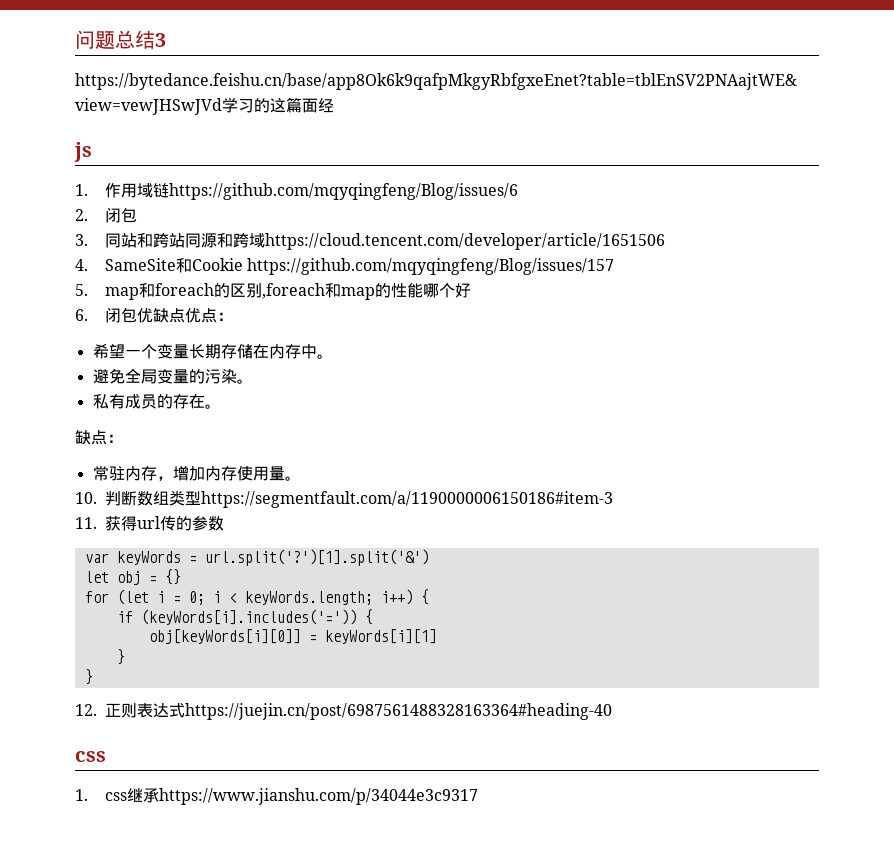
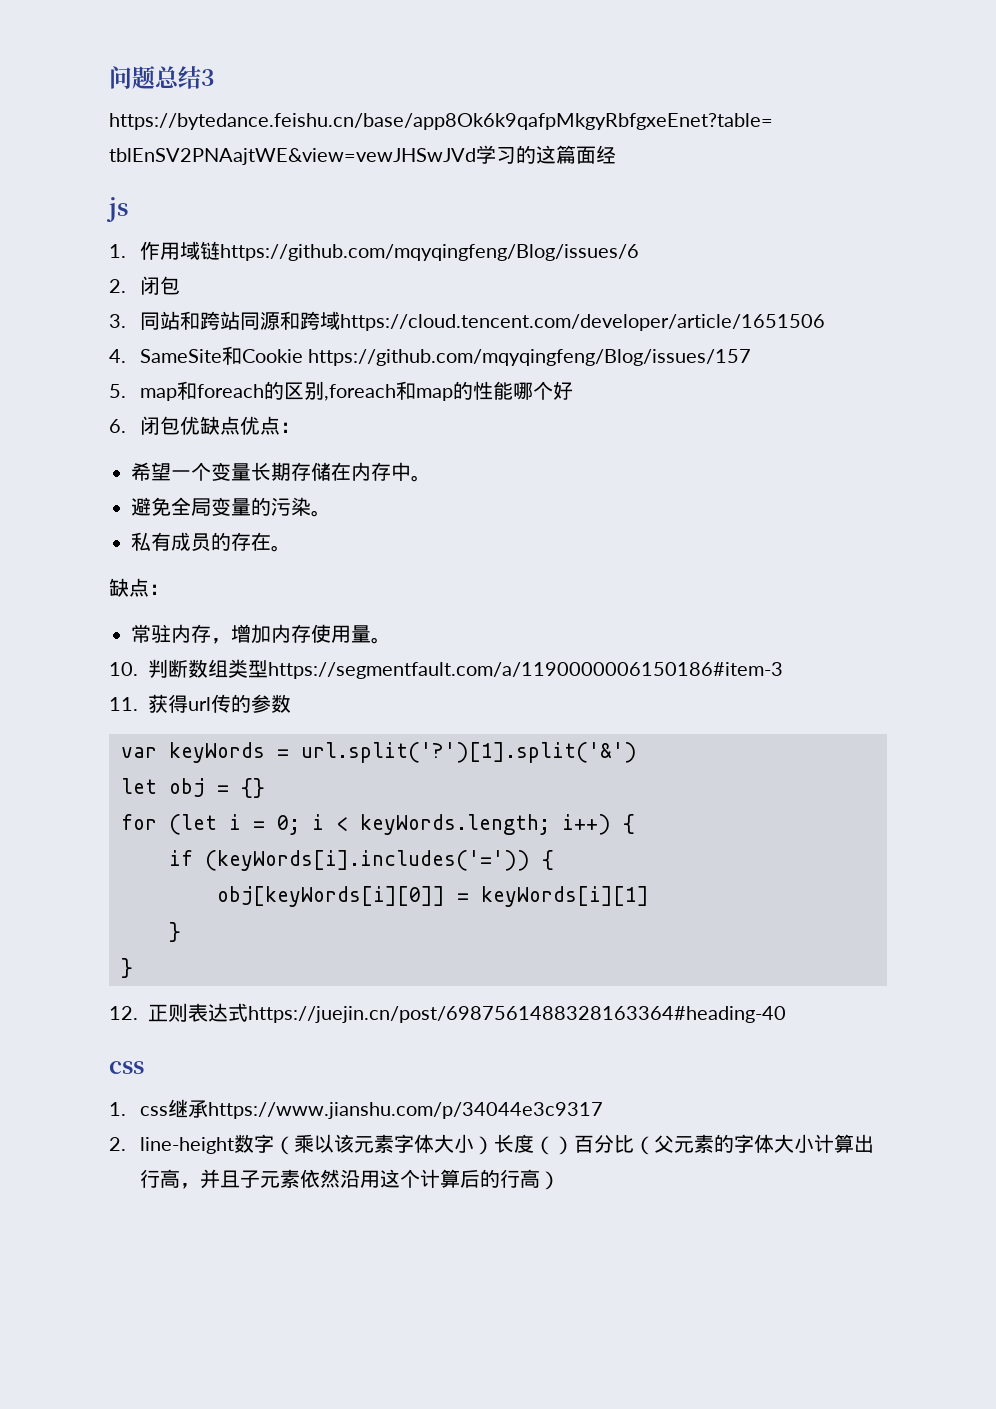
+ 2. line-height数字（乘以该元素字体大小）长度（）百分比（父元素的字体大小计算出行高，并且子元素依然沿用这个计算后的行高）

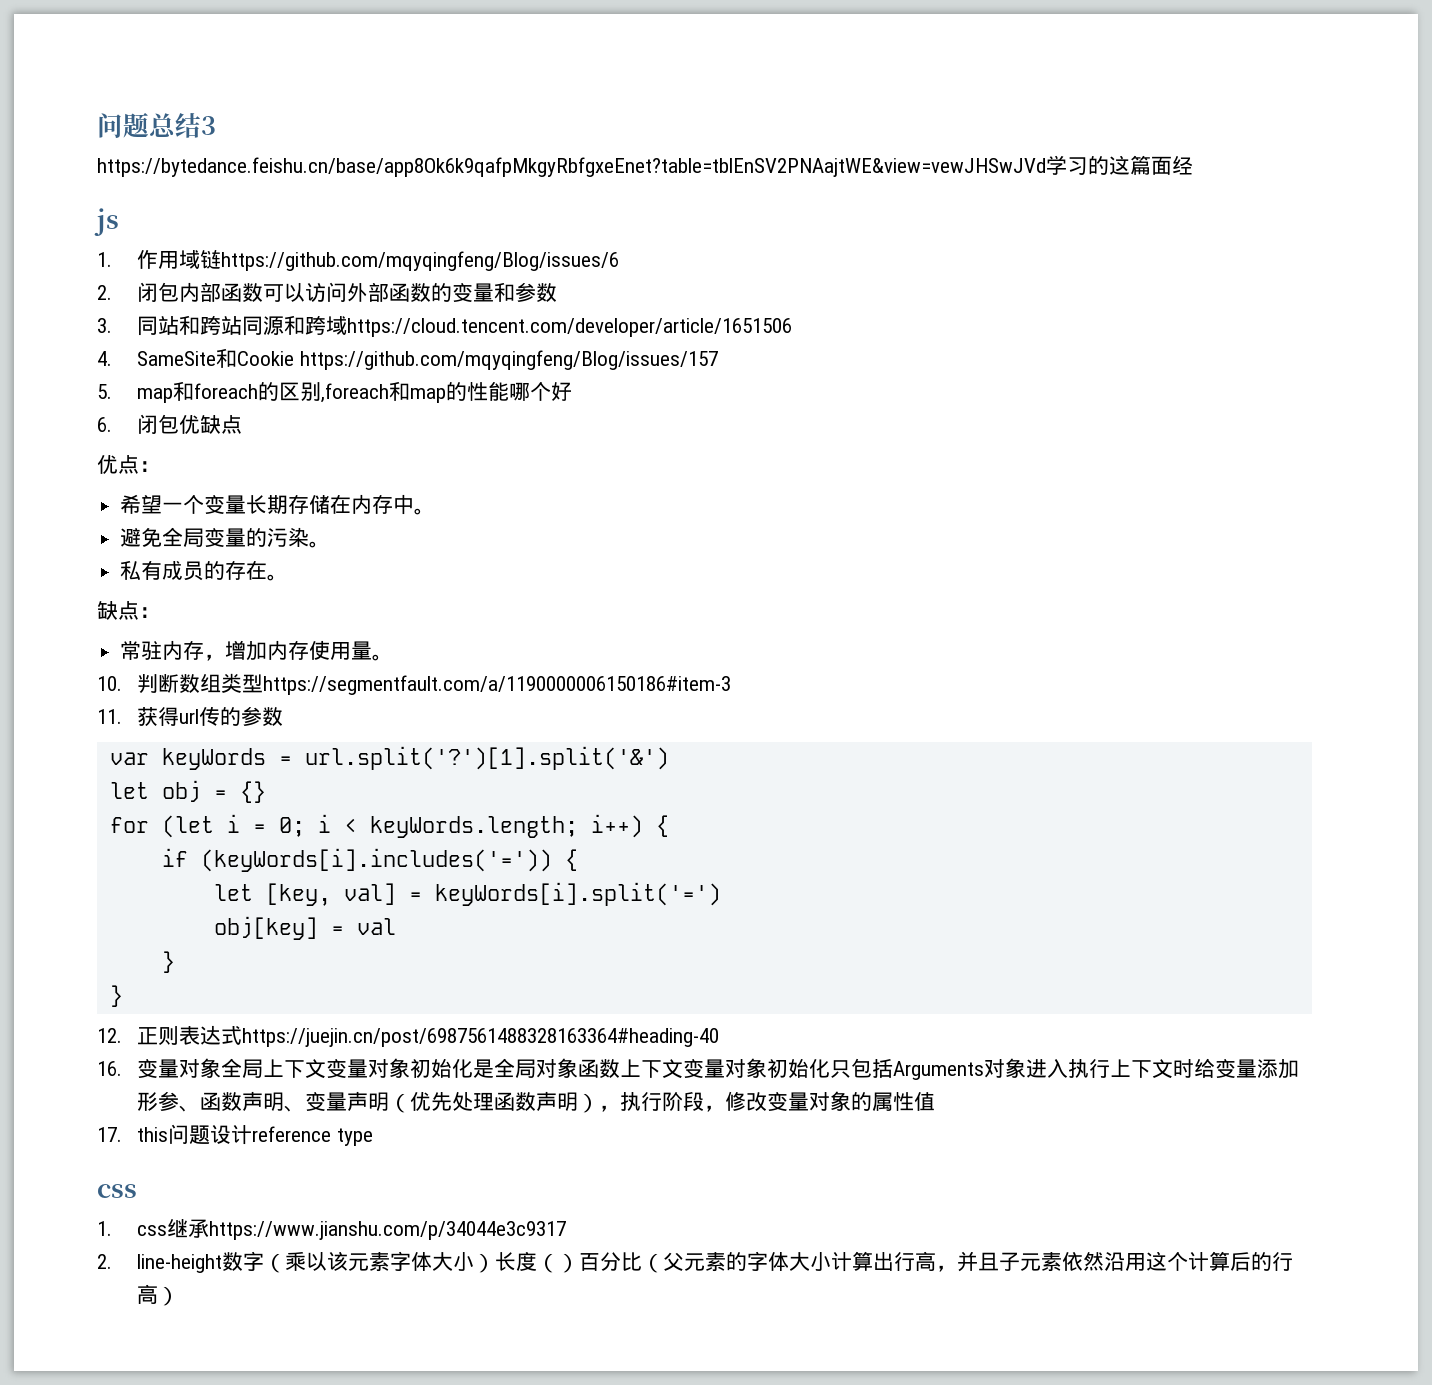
- 2.闭包
+ 2.闭包内部函数可以访问外部函数的变量和参数
- 6.闭包优缺点优点：
+ 6.闭包优缺点
+ 优点：
- obj[keyWords[i][0]] = keyWords[i][1]
+ let [key, val] = keyWords[i].split('=')
+ obj[key] = val
+ 16.变量对象全局上下文变量对象初始化是全局对象函数上下文变量对象初始化只包括Arguments对象进入执行上下文时给变量添加形参、函数声明、变量声明（优先处理函数声明），执行阶段，修改变量对象的属性值
+ 17. this问题设计reference type

